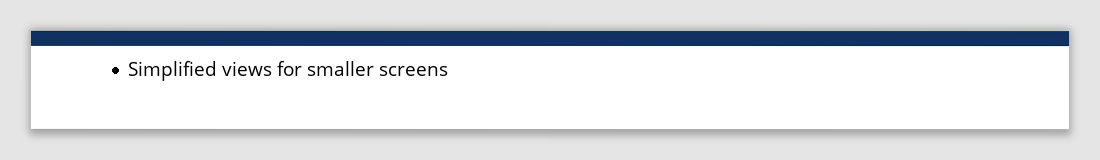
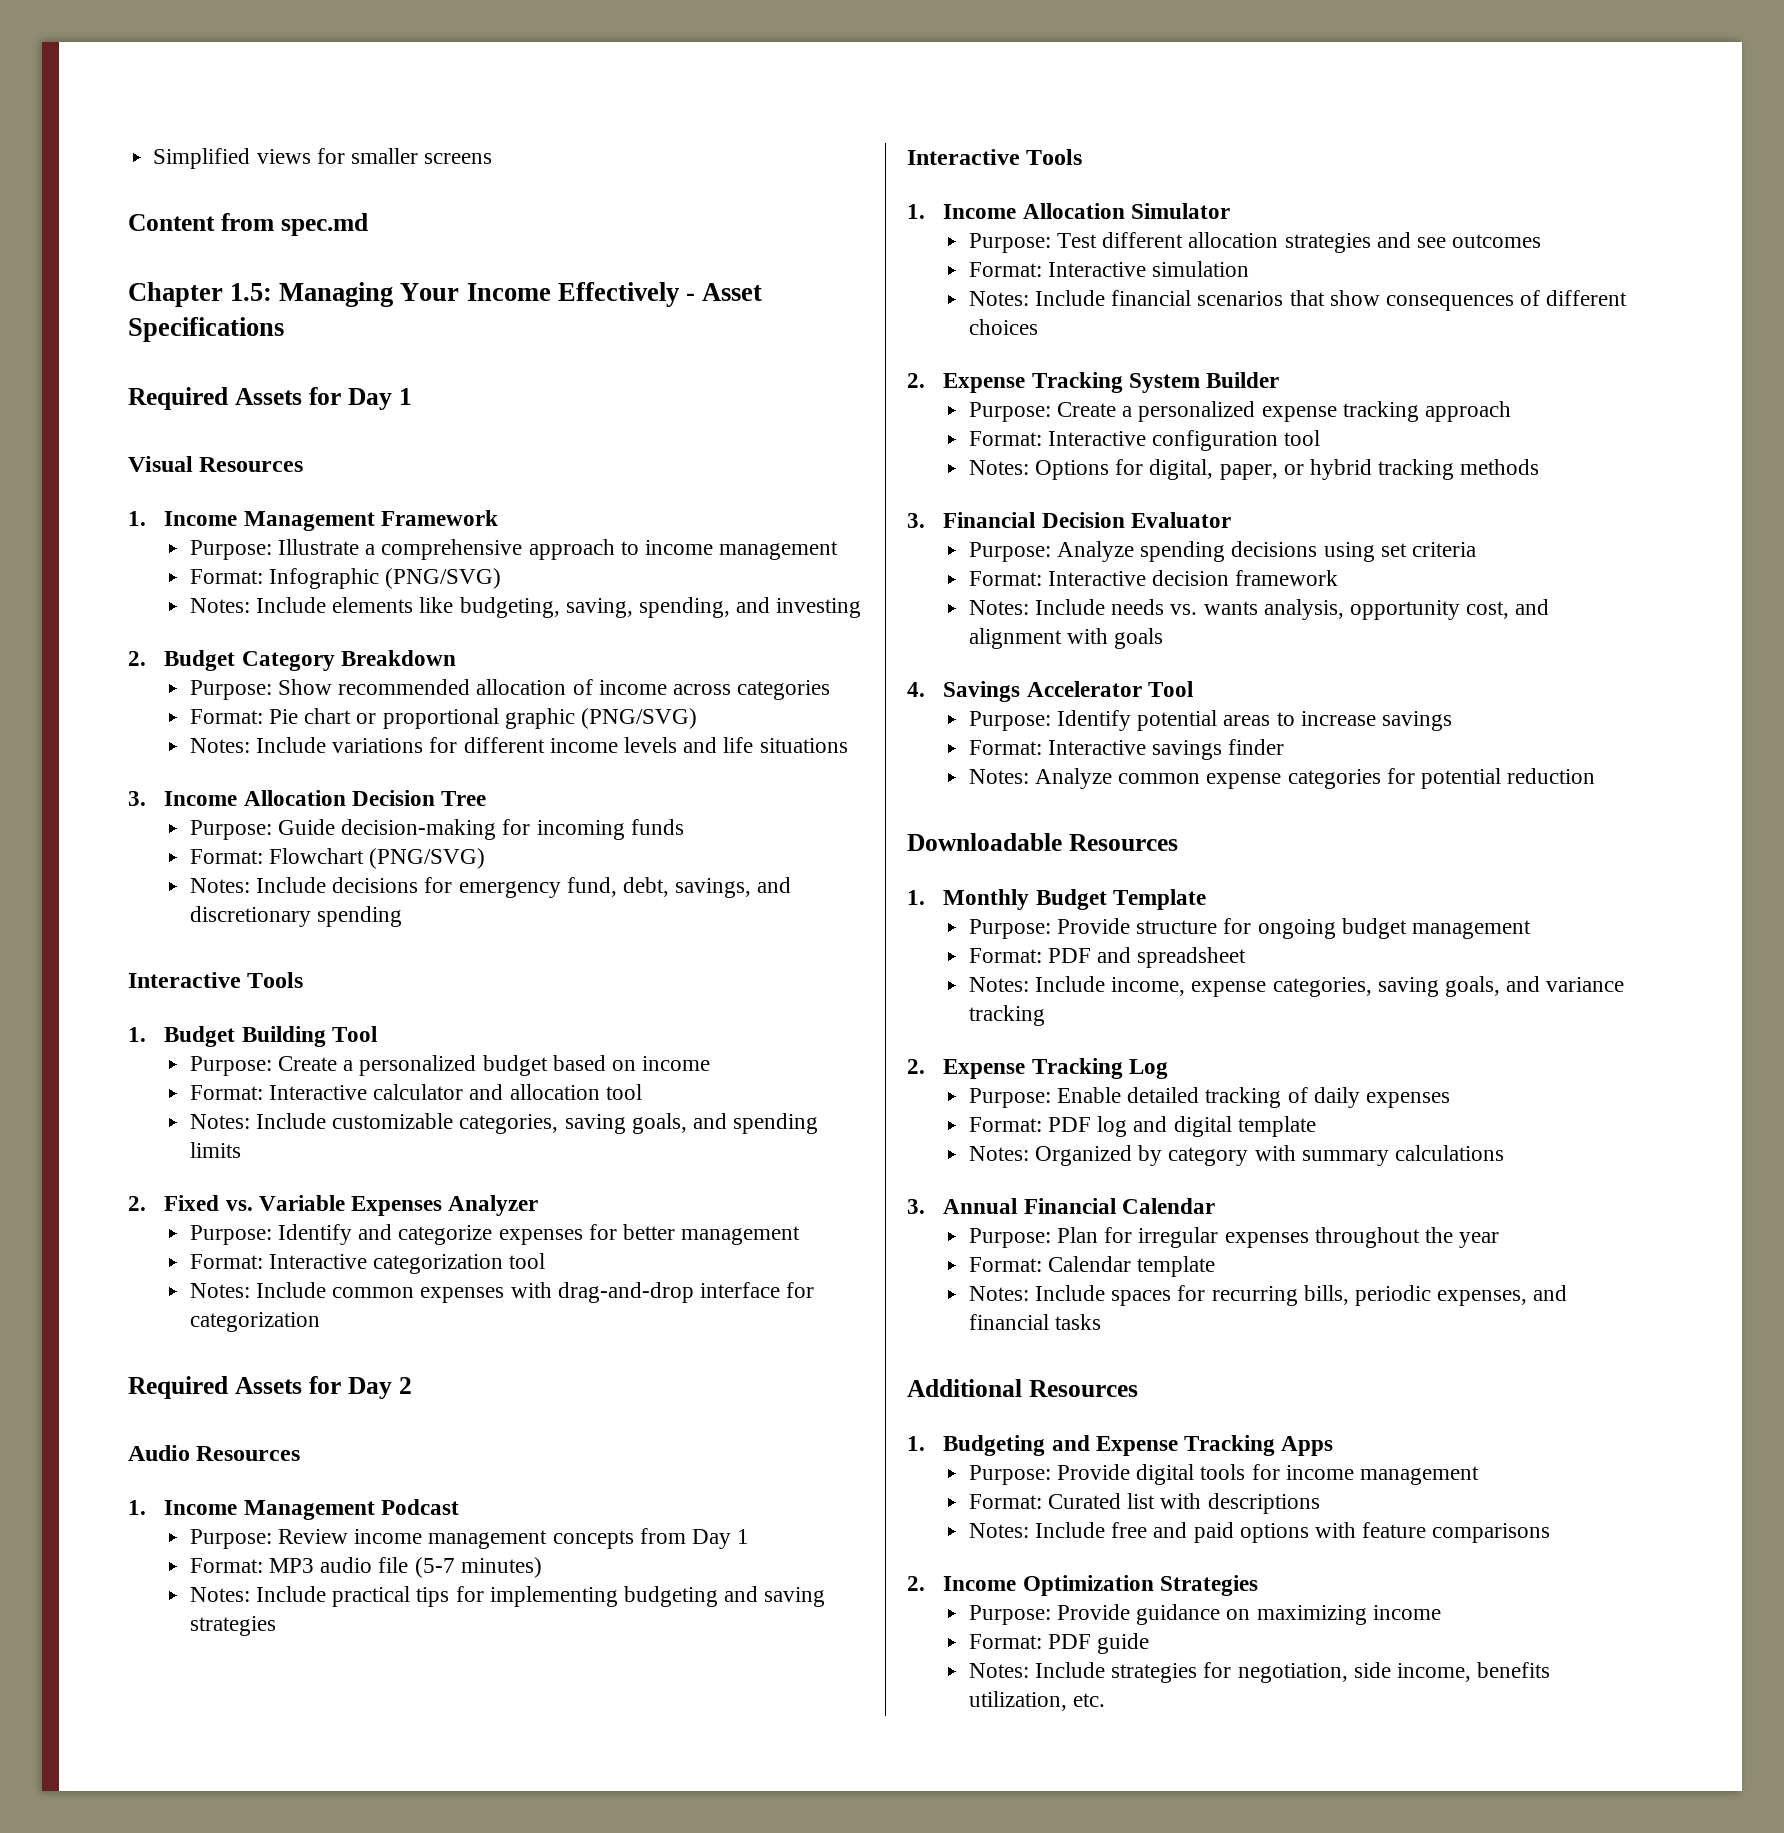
+ Content from spec.md
+ Chapter 1.5: Managing Your Income Effectively - Asset Specifications
+ Required Assets for Day 1
+ Visual Resources
+ 1. Income Management Framework
+ Purpose: Illustrate a comprehensive approach to income management
+ Format: Infographic (PNG/SVG)
+ Notes: Include elements like budgeting, saving, spending, and investing
+ 2. Budget Category Breakdown
+ Purpose: Show recommended allocation of income across categories
+ Format: Pie chart or proportional graphic (PNG/SVG)
+ Notes: Include variations for different income levels and life situations
+ 3. Income Allocation Decision Tree
+ Purpose: Guide decision-making for incoming funds
+ Format: Flowchart (PNG/SVG)
+ Notes: Include decisions for emergency fund, debt, savings, and discretionary spending
+ Interactive Tools
+ 1. Budget Building Tool
+ Purpose: Create a personalized budget based on income
+ Format: Interactive calculator and allocation tool
+ Notes: Include customizable categories, saving goals, and spending limits
+ 2. Fixed vs. Variable Expenses Analyzer
+ Purpose: Identify and categorize expenses for better management
+ Format: Interactive categorization tool
+ Notes: Include common expenses with drag-and-drop interface for categorization
+ Required Assets for Day 2
+ Audio Resources
+ 1. Income Management Podcast
+ Purpose: Review income management concepts from Day 1
+ Format: MP3 audio file (5-7 minutes)
+ Notes: Include practical tips for implementing budgeting and saving strategies
+ Interactive Tools
+ 1. Income Allocation Simulator
+ Purpose: Test different allocation strategies and see outcomes
+ Format: Interactive simulation
+ Notes: Include financial scenarios that show consequences of different choices
+ 2. Expense Tracking System Builder
+ Purpose: Create a personalized expense tracking approach
+ Format: Interactive configuration tool
+ Notes: Options for digital, paper, or hybrid tracking methods
+ 3. Financial Decision Evaluator
+ Purpose: Analyze spending decisions using set criteria
+ Format: Interactive decision framework
+ Notes: Include needs vs. wants analysis, opportunity cost, and alignment with goals
+ 4. Savings Accelerator Tool
+ Purpose: Identify potential areas to increase savings
+ Format: Interactive savings finder
+ Notes: Analyze common expense categories for potential reduction
+ Downloadable Resources
+ 1. Monthly Budget Template
+ Purpose: Provide structure for ongoing budget management
+ Format: PDF and spreadsheet
+ Notes: Include income, expense categories, saving goals, and variance tracking
+ 2. Expense Tracking Log
+ Purpose: Enable detailed tracking of daily expenses
+ Format: PDF log and digital template
+ Notes: Organized by category with summary calculations
+ 3. Annual Financial Calendar
+ Purpose: Plan for irregular expenses throughout the year
+ Format: Calendar template
+ Notes: Include spaces for recurring bills, periodic expenses, and financial tasks
+ Additional Resources
+ 1. Budgeting and Expense Tracking Apps
+ Purpose: Provide digital tools for income management
+ Format: Curated list with descriptions
+ Notes: Include free and paid options with feature comparisons
+ 2. Income Optimization Strategies
+ Purpose: Provide guidance on maximizing income
+ Format: PDF guide
+ Notes: Include strategies for negotiation, side income, benefits utilization, etc.

